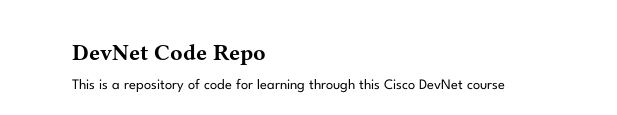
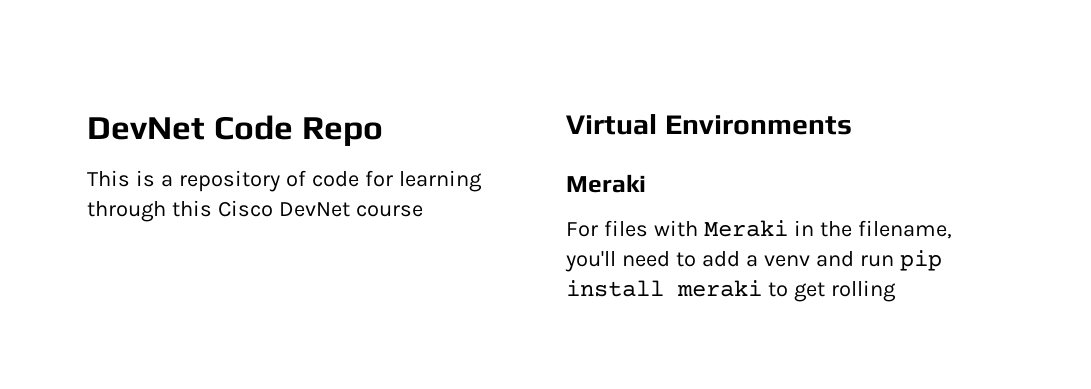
+ Virtual Environments
+ Meraki
+ For files with Meraki in the filename, you'll need to add a venv and run pip install meraki to get rolling

